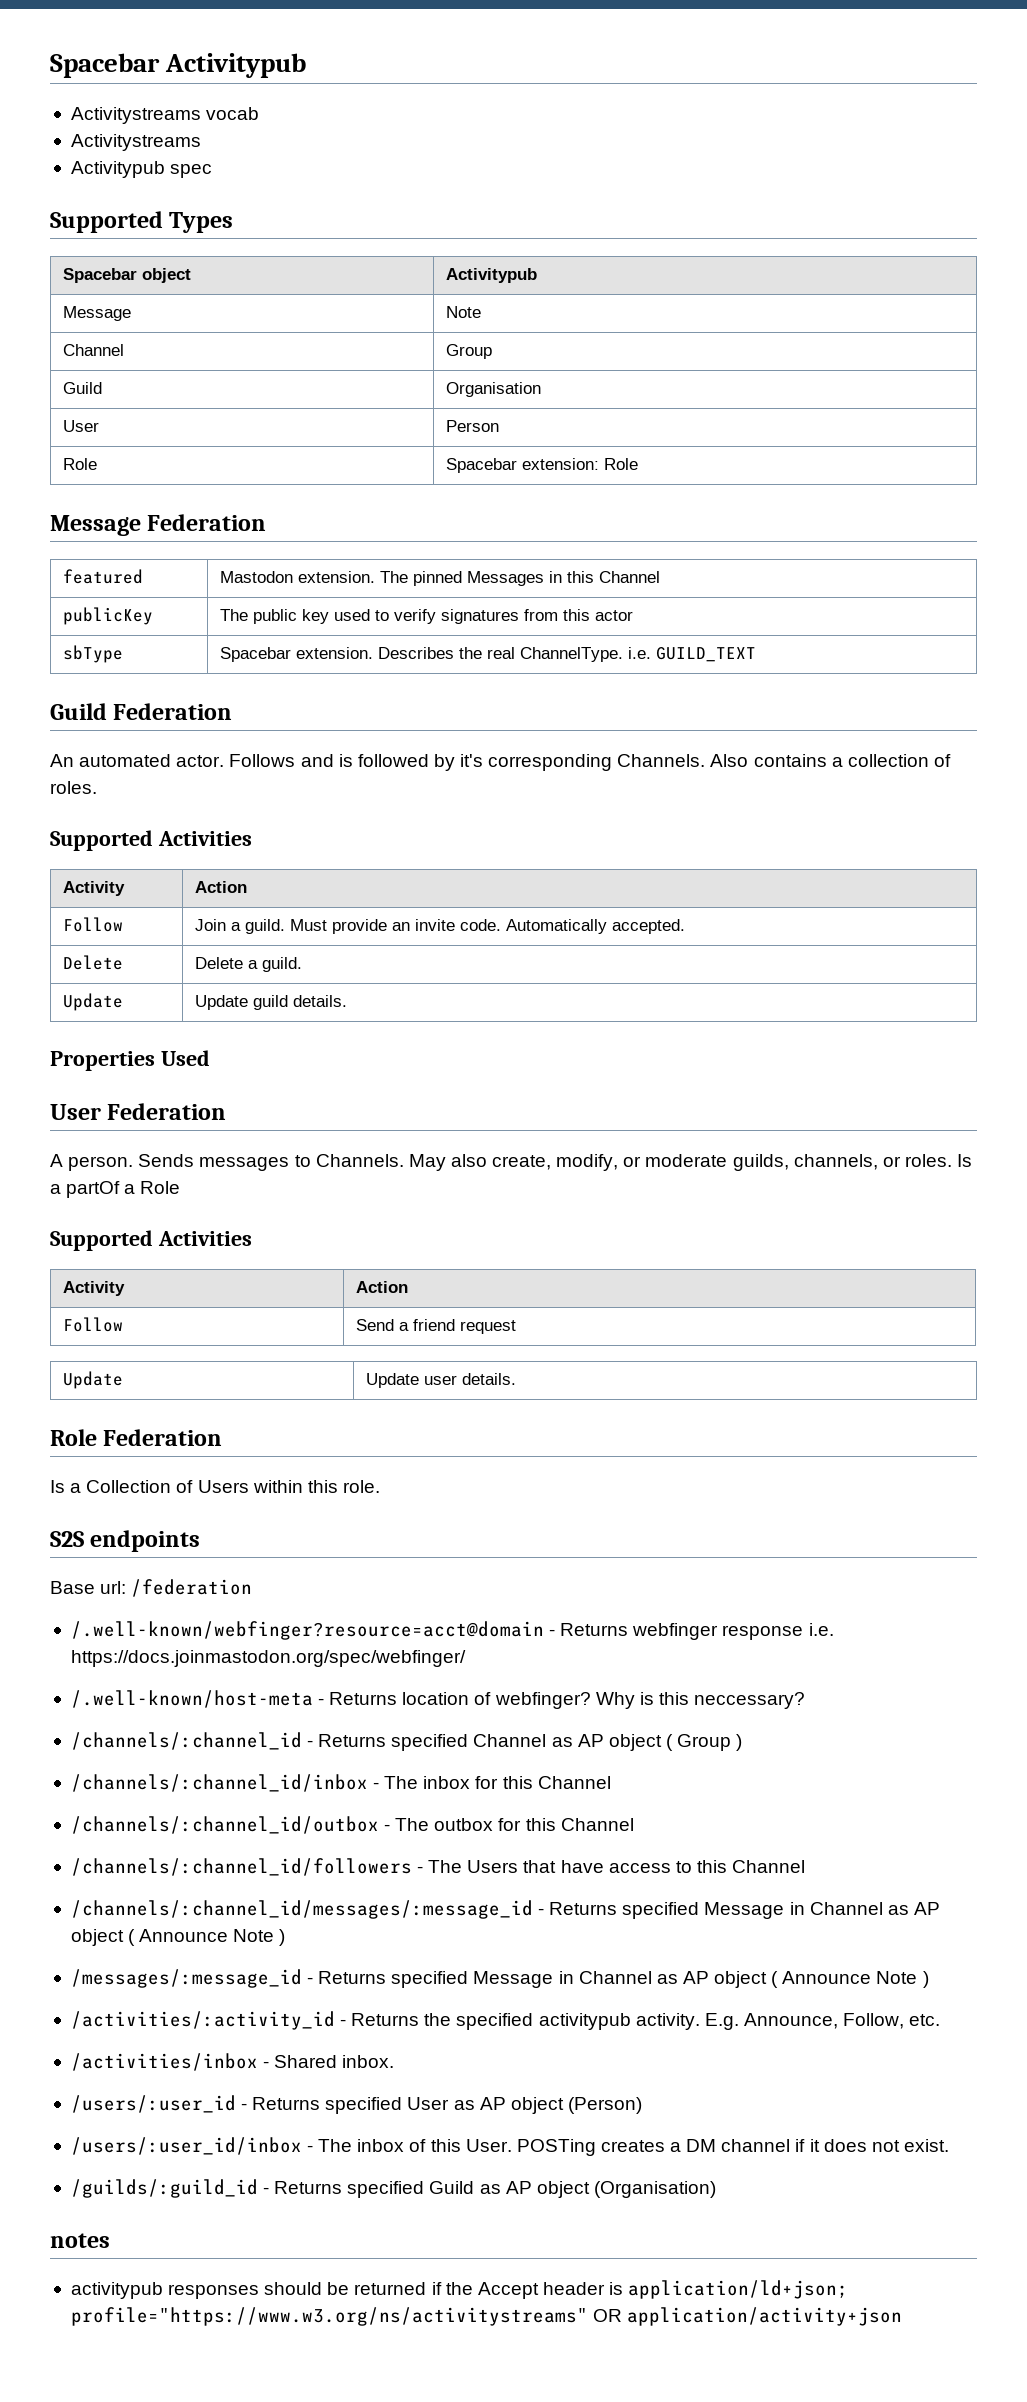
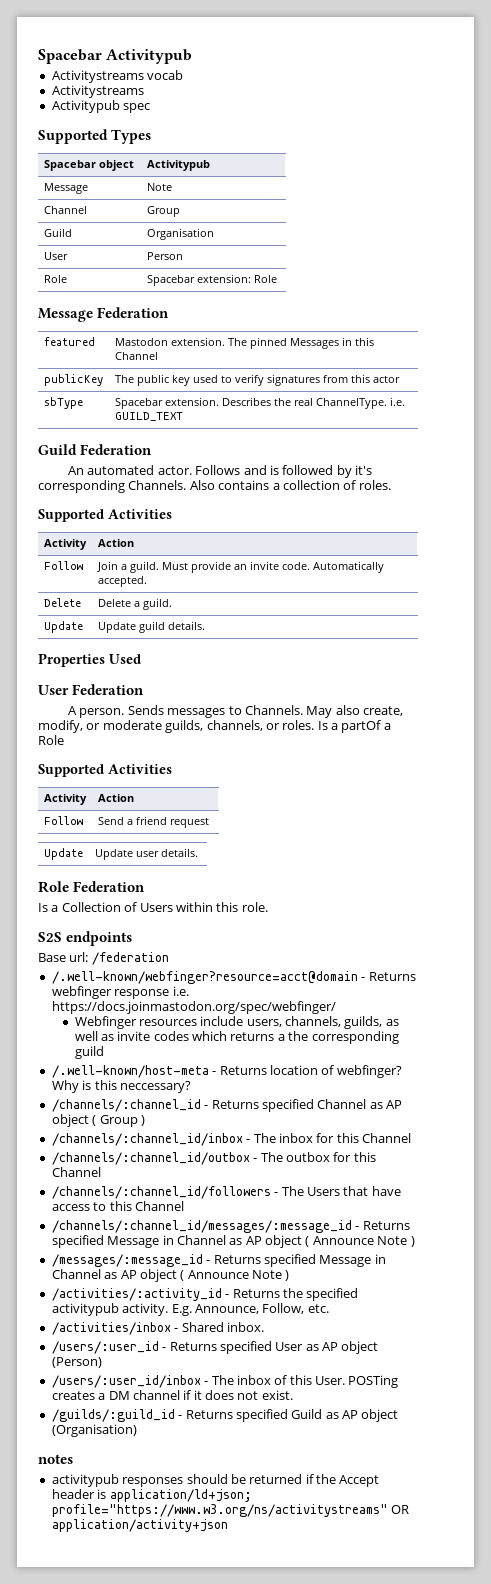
+ Webfinger resources include users, channels, guilds, as well as invite codes which returns a the corresponding guild

